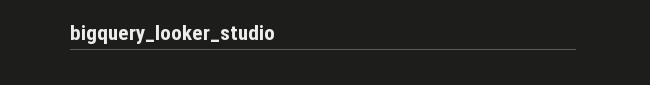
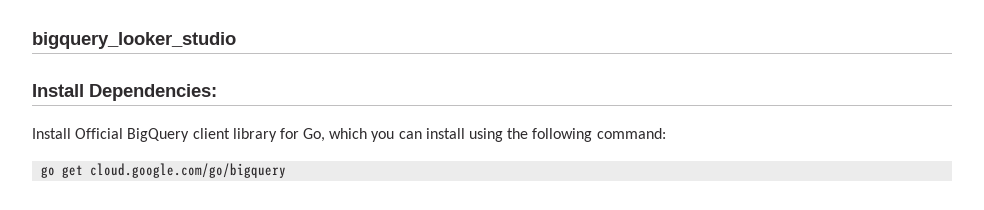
+ Install Dependencies:
+ Install Official BigQuery client library for Go, which you can install using the following command:
+ go get cloud.google.com/go/bigquery

